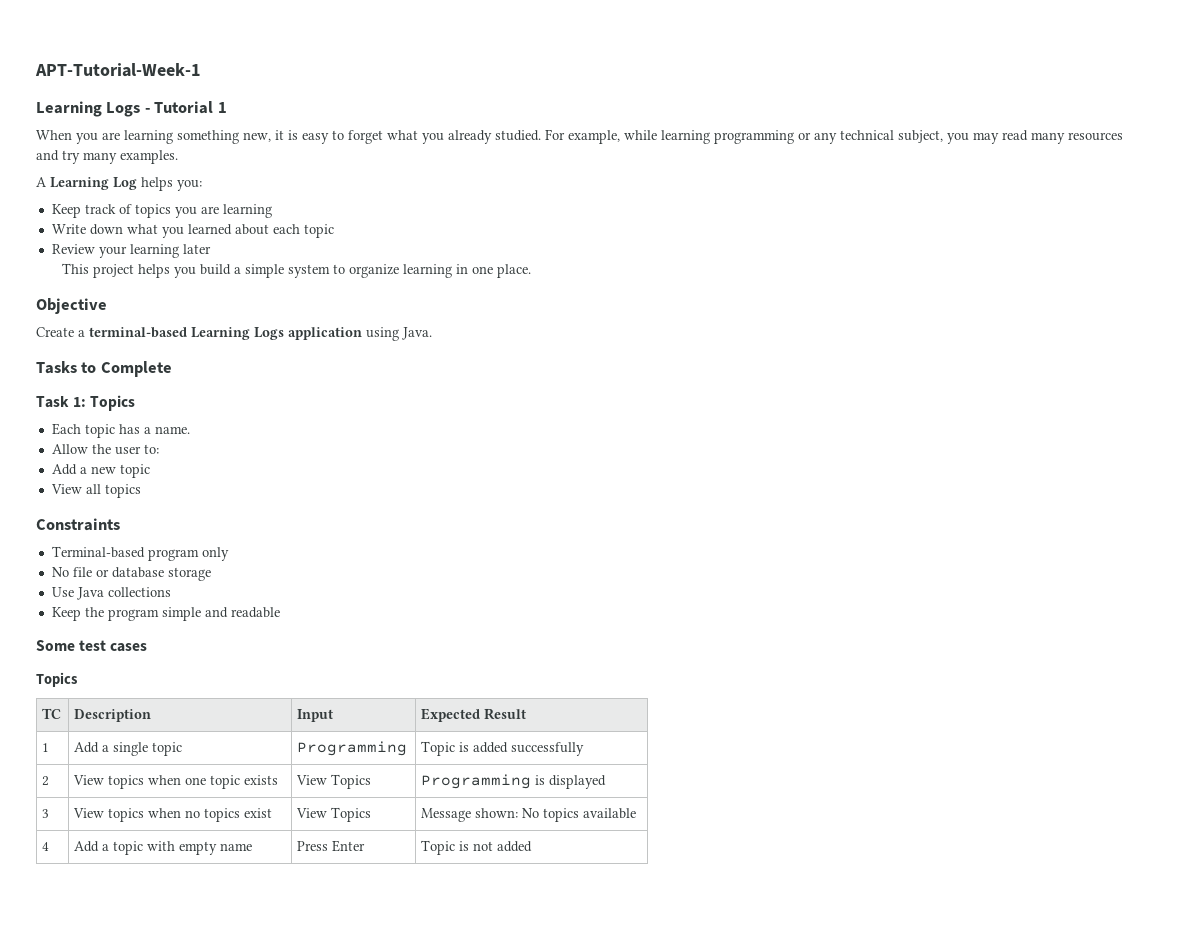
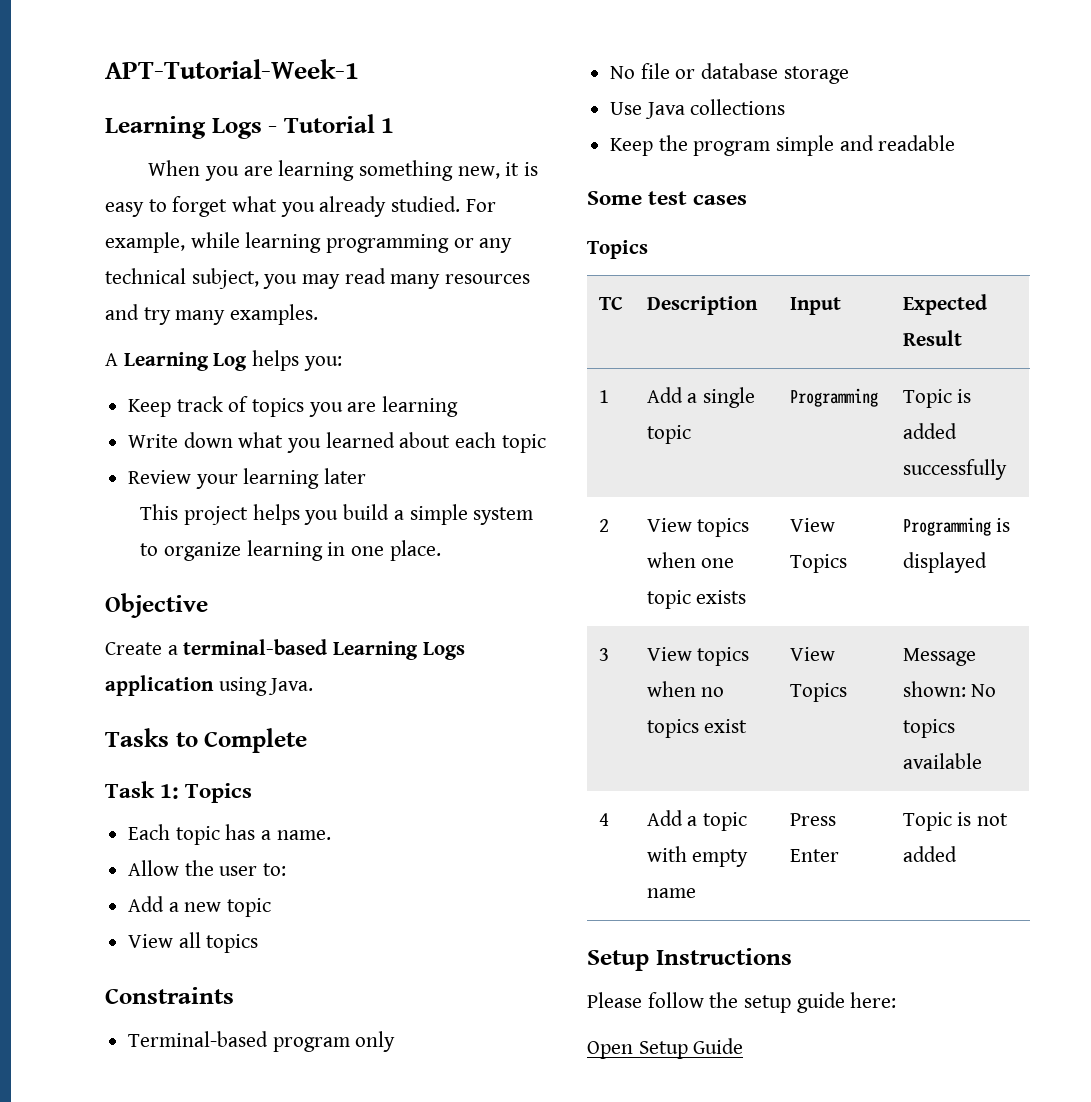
+ Setup Instructions
+ Please follow the setup guide here:
+ Open Setup Guide

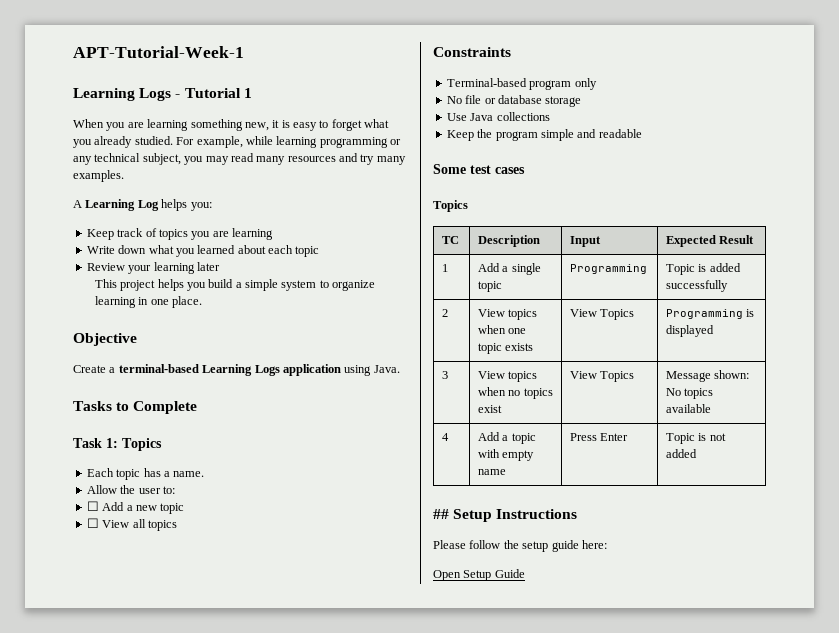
- Add a new topic
+ ☐ Add a new topic
- View all topics
+ ☐ View all topics
- Setup Instructions
+ ## Setup Instructions

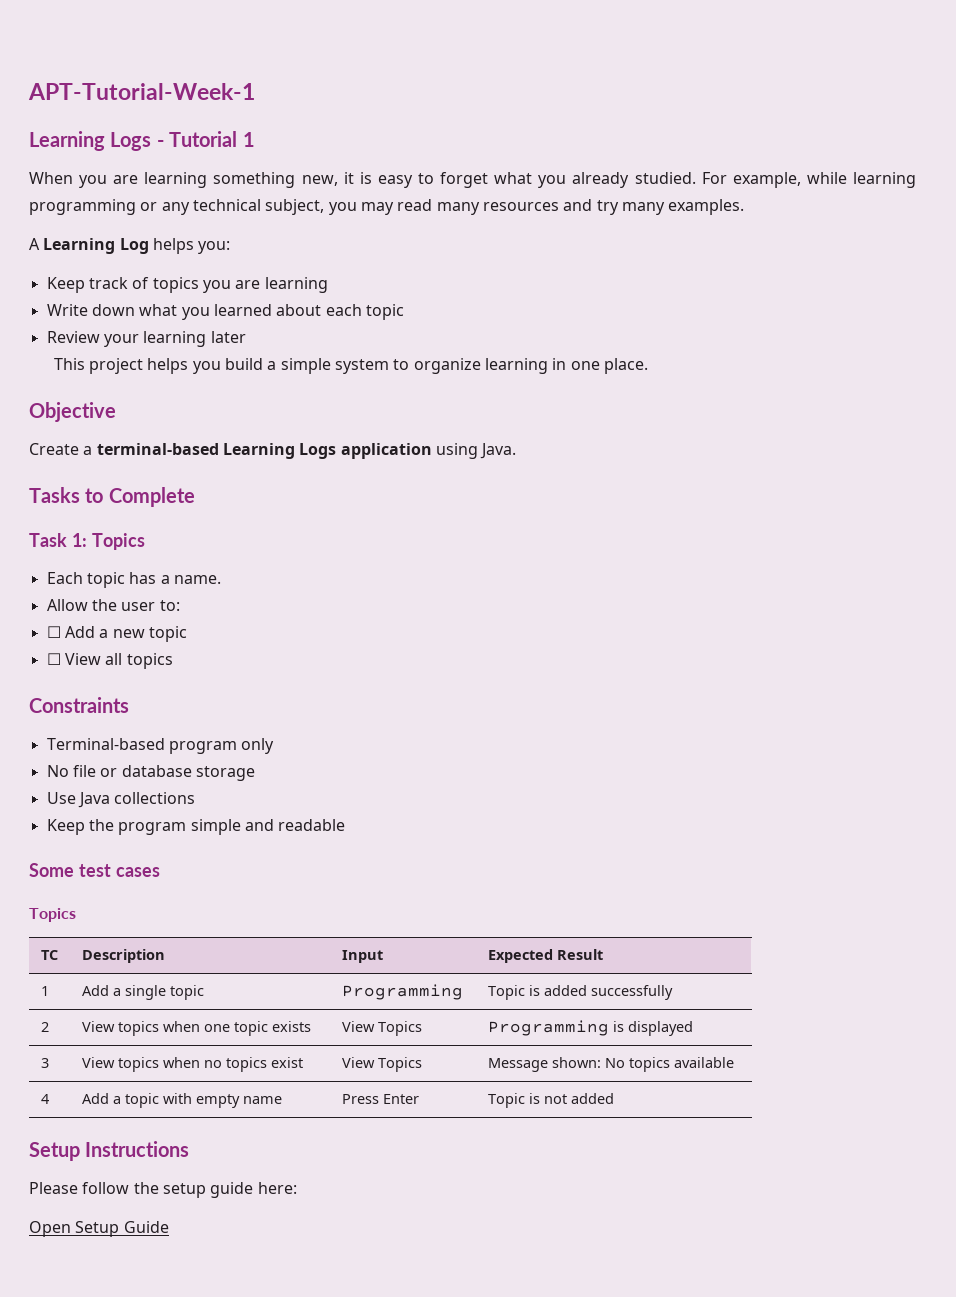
- ## Setup Instructions
+ Setup Instructions

